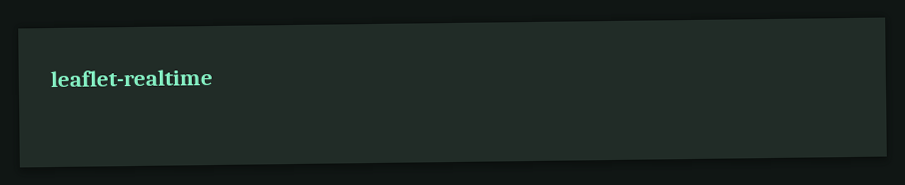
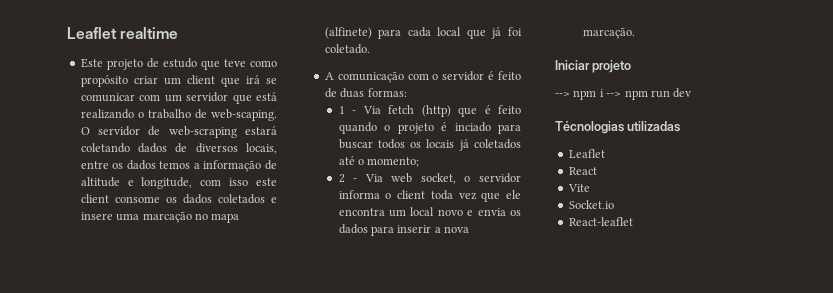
- leaflet-realtime
+ Leaflet realtime
+ Este projeto de estudo que teve como propósito criar um client que irá se comunicar com um servidor que está realizando o trabalho de web-scaping. O servidor de web-scraping estará coletando dados de diversos locais, entre os dados temos a informação de altitude e longitude, com isso este client consome os dados coletados e insere uma marcação no mapa (alfinete) para cada local que já foi coletado.
+ A comunicação com o servidor é feito de duas formas:
+ 1 - Via fetch (http) que é feito quando o projeto é inciado para buscar todos os locais já coletados até o momento;
+ 2 - Via web socket, o servidor informa o client toda vez que ele encontra um local novo e envia os dados para inserir a nova marcação.
+ Iniciar projeto
+ --> npm i --> npm run dev
+ Técnologias utilizadas
+ Leaflet
+ React
+ Vite
+ Socket.io
+ React-leaflet

